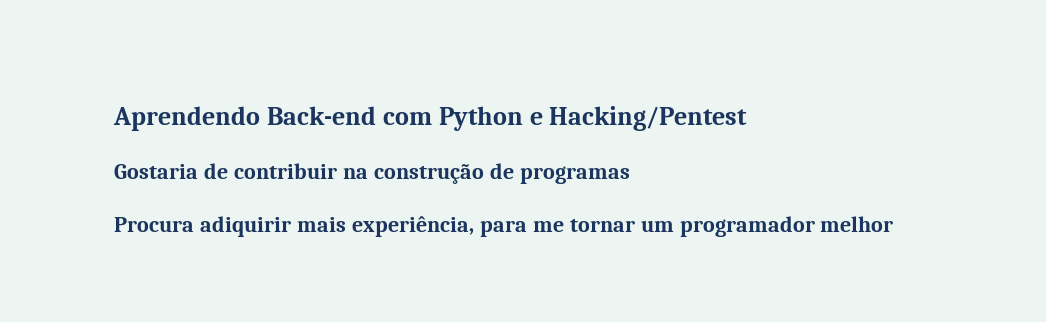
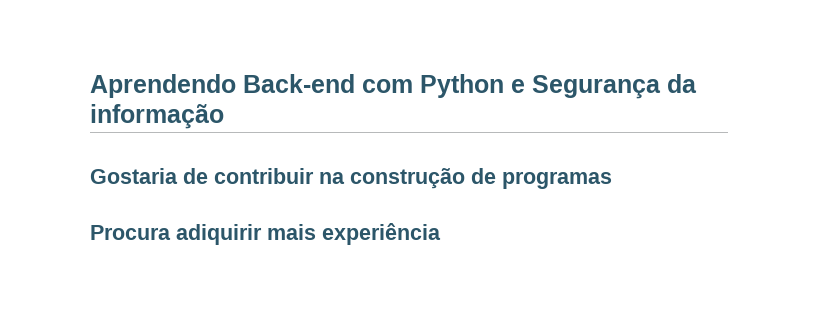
- Aprendendo Back-end com Python e Hacking/Pentest
+ Aprendendo Back-end com Python e Segurança da informação
- Procura adiquirir mais experiência, para me tornar um programador melhor
+ Procura adiquirir mais experiência

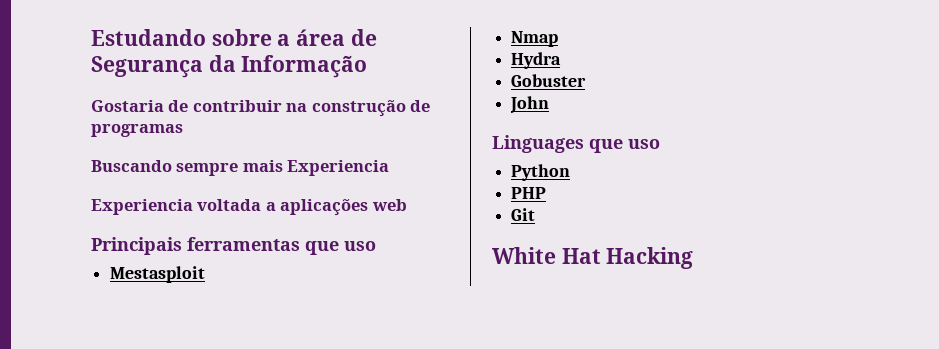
- Aprendendo Back-end com Python e Segurança da informação
+ Estudando sobre a área de Segurança da Informação
- Procura adiquirir mais experiência
+ Buscando sempre mais Experiencia
+ Experiencia voltada a aplicações web
+ Principais ferramentas que uso
+ Mestasploit
+ Nmap
+ Hydra
+ Gobuster
+ John
+ Linguages que uso
+ Python
+ PHP
+ Git
+ White Hat Hacking

